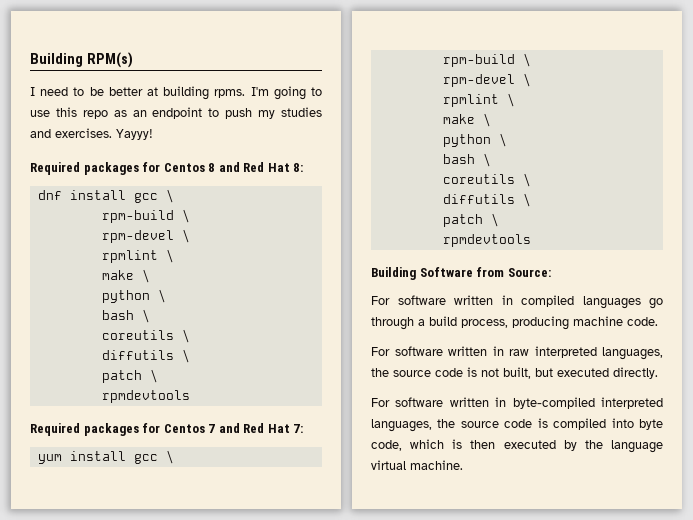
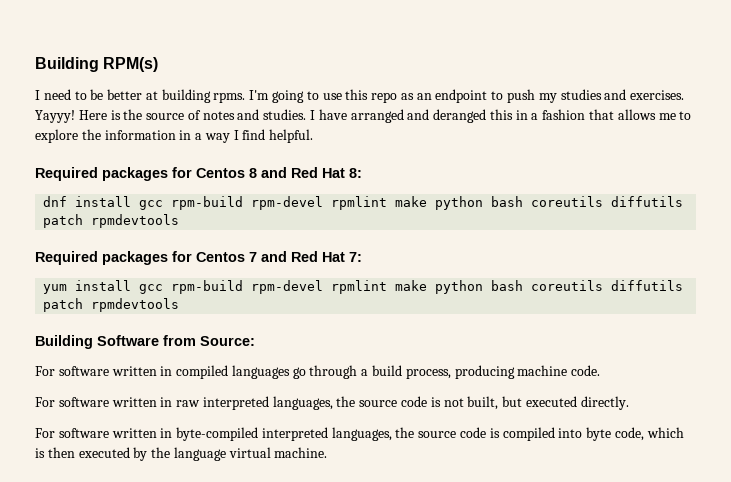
+ Here is the source of notes and studies. I have arranged and deranged this in a fashion that allows me to explore the information in a way I find helpful.
- dnf install gcc \
- rpm-build \
- rpm-devel \
- rpmlint \
- make \
- python \
- bash \
- coreutils \
- diffutils \
- patch \
- rpmdevtools
+ dnf install gcc rpm-build rpm-devel rpmlint make python bash coreutils diffutils patch rpmdevtools
- yum install gcc \
- rpm-build \
- rpm-devel \
- rpmlint \
- make \
- python \
- bash \
- coreutils \
- diffutils \
- patch \
- rpmdevtools
+ yum install gcc rpm-build rpm-devel rpmlint make python bash coreutils diffutils patch rpmdevtools

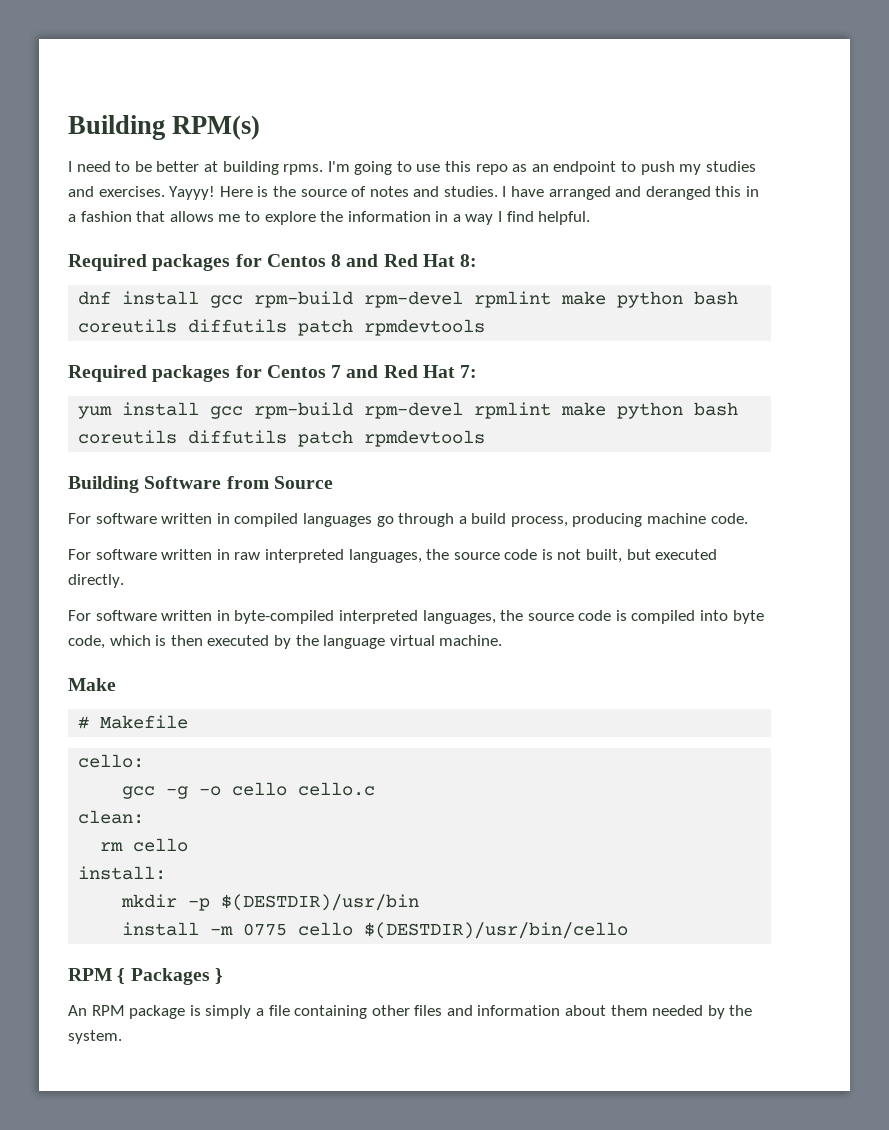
- Building Software from Source:
+ Building Software from Source
+ Make
+ # Makefile
+ cello:
+ gcc -g -o cello cello.c
+ clean:
+ rm cello
+ install:
+ mkdir -p $(DESTDIR)/usr/bin
+ install -m 0775 cello $(DESTDIR)/usr/bin/cello
+ RPM { Packages }
+ An RPM package is simply a file containing other files and information about them needed by the system.

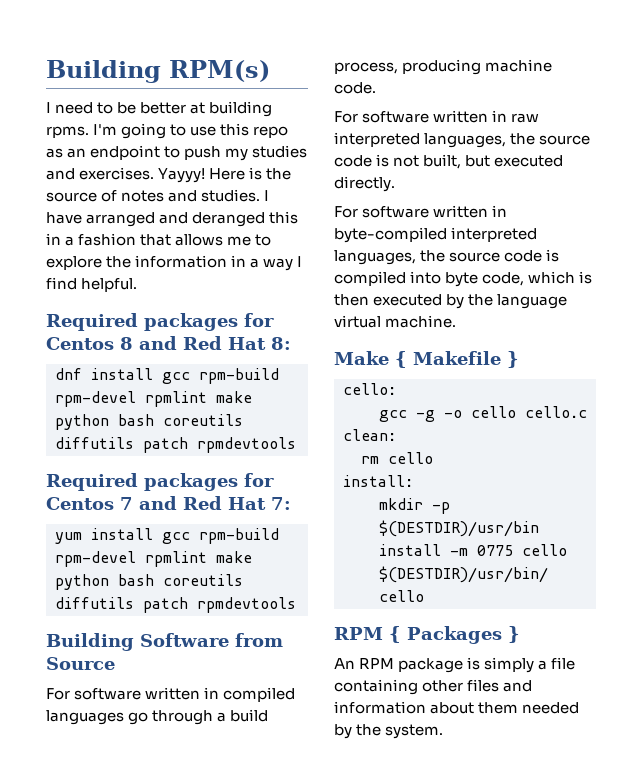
- Make
- # Makefile
+ Make { Makefile }

